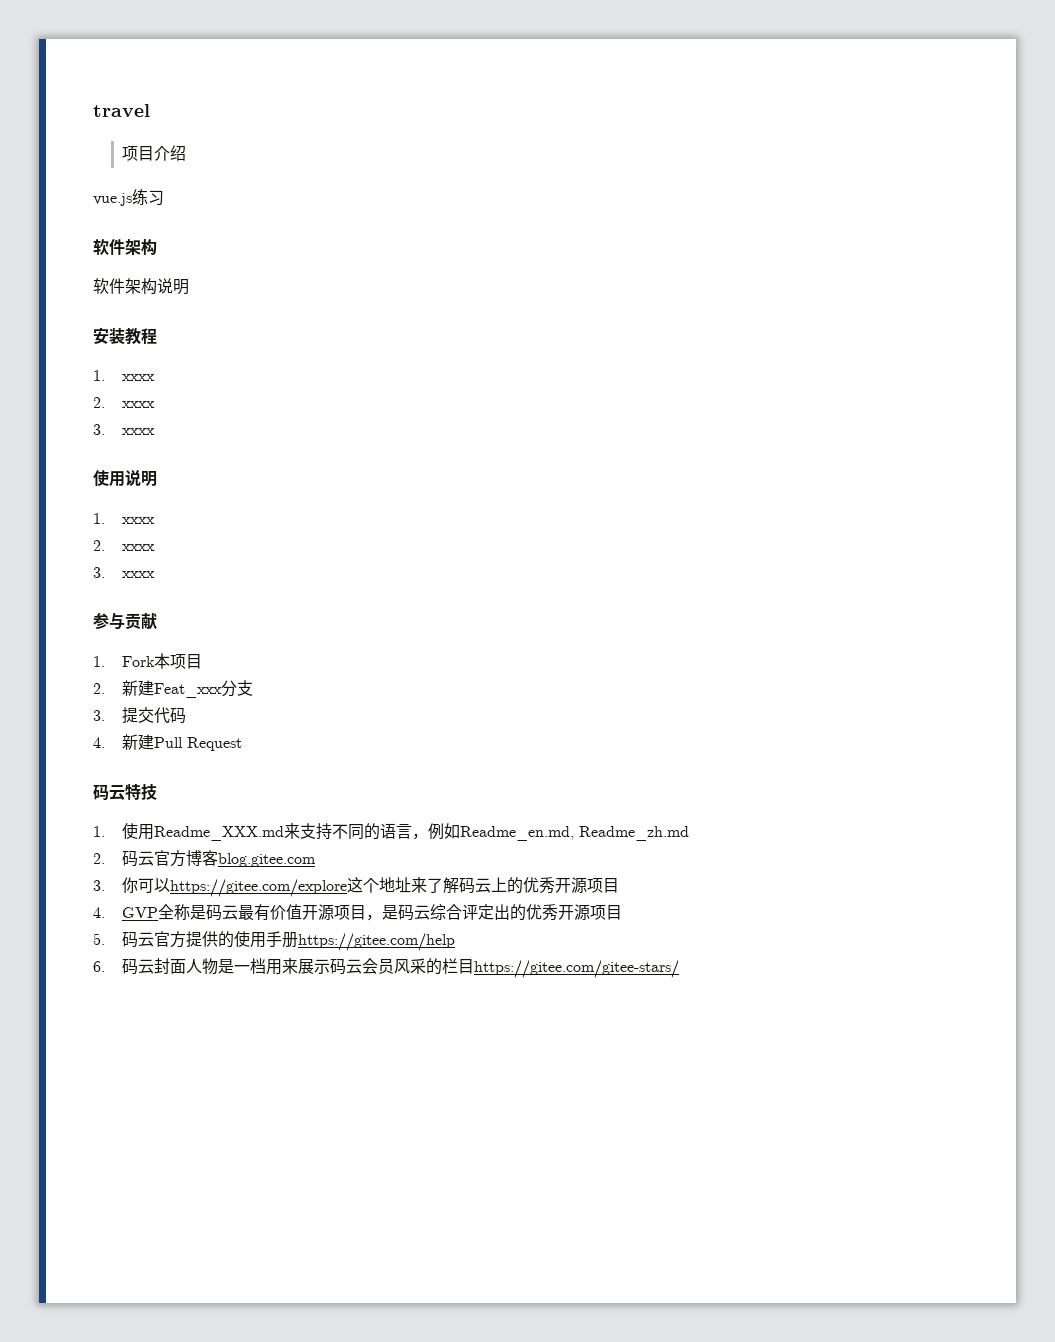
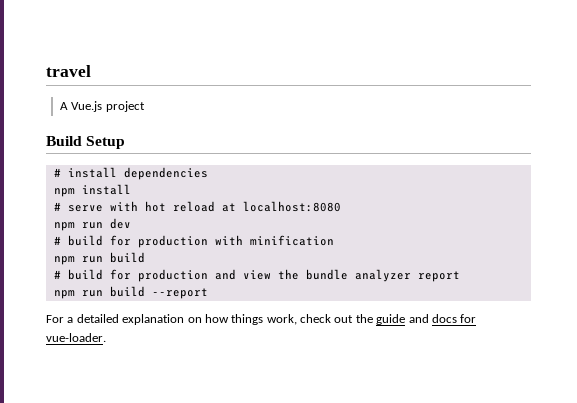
- 项目介绍
- vue.js练习
- 软件架构
- 软件架构说明
- 安装教程
- 1. xxxx
- 2. xxxx
- 3. xxxx
- 使用说明
- 1. xxxx
- 2. xxxx
- 3. xxxx
- 参与贡献
- 1. Fork本项目
- 2.新建Feat_xxx分支
- 3.提交代码
- 4.新建Pull Request
- 码云特技
- 1.使用Readme_XXX.md来支持不同的语言，例如Readme_en.md, Readme_zh.md
- 2.码云官方博客blog.gitee.com
- 3.你可以https://gitee.com/explore这个地址来了解码云上的优秀开源项目
- 4. GVP全称是码云最有价值开源项目，是码云综合评定出的优秀开源项目
- 5.码云官方提供的使用手册https://gitee.com/help
- 6.码云封面人物是一档用来展示码云会员风采的栏目https://gitee.com/gitee-stars/
+ A Vue.js project
+ Build Setup
+ # install dependencies
+ npm install
+ # serve with hot reload at localhost:8080
+ npm run dev
+ # build for production with minification
+ npm run build
+ # build for production and view the bundle analyzer report
+ npm run build --report
+ For a detailed explanation on how things work, check out the guide and docs for vue-loader.

